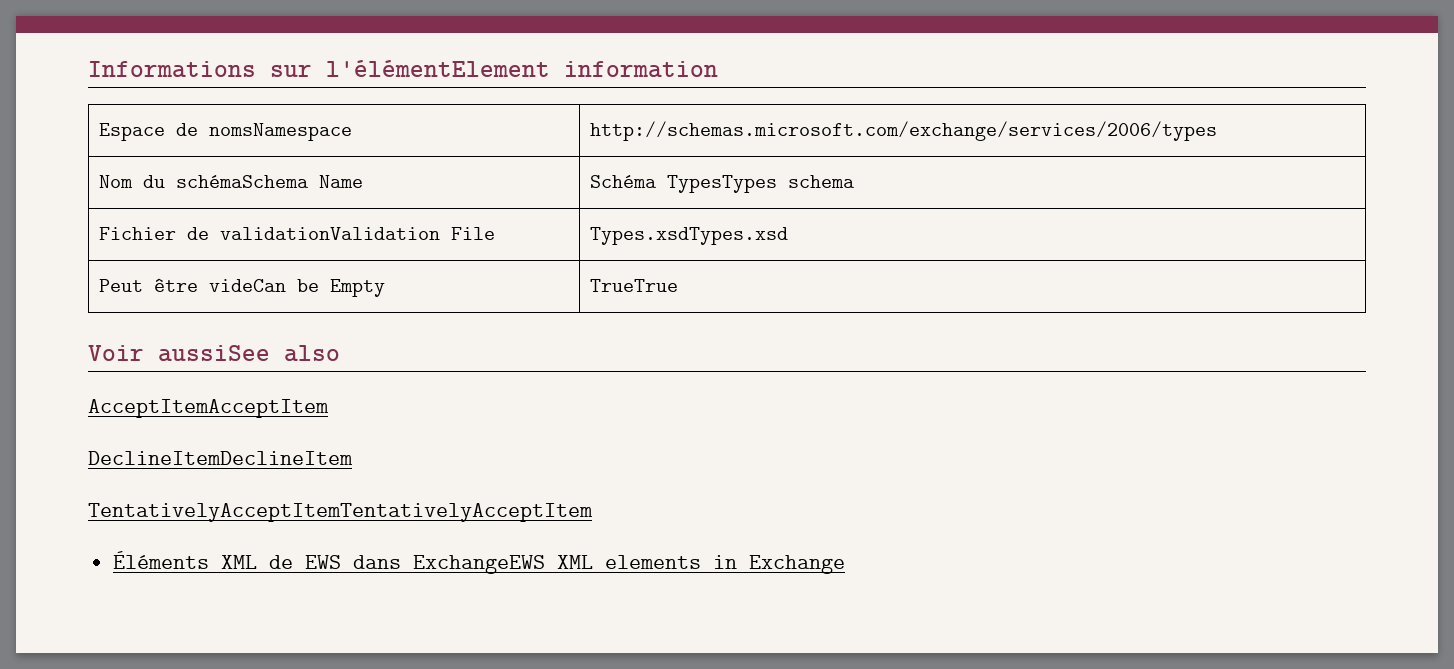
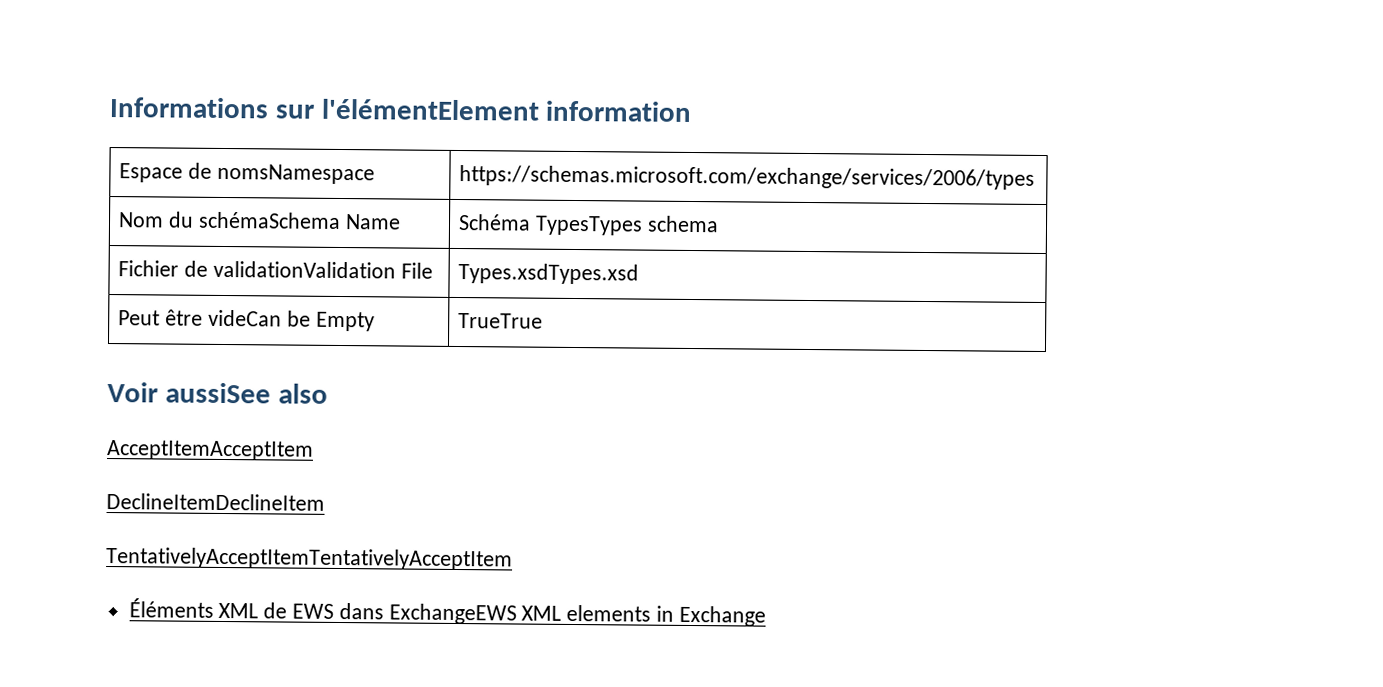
- Espace de nomsNamespace | http://schemas.microsoft.com/exchange/services/2006/types
+ Espace de nomsNamespace | https://schemas.microsoft.com/exchange/services/2006/types

